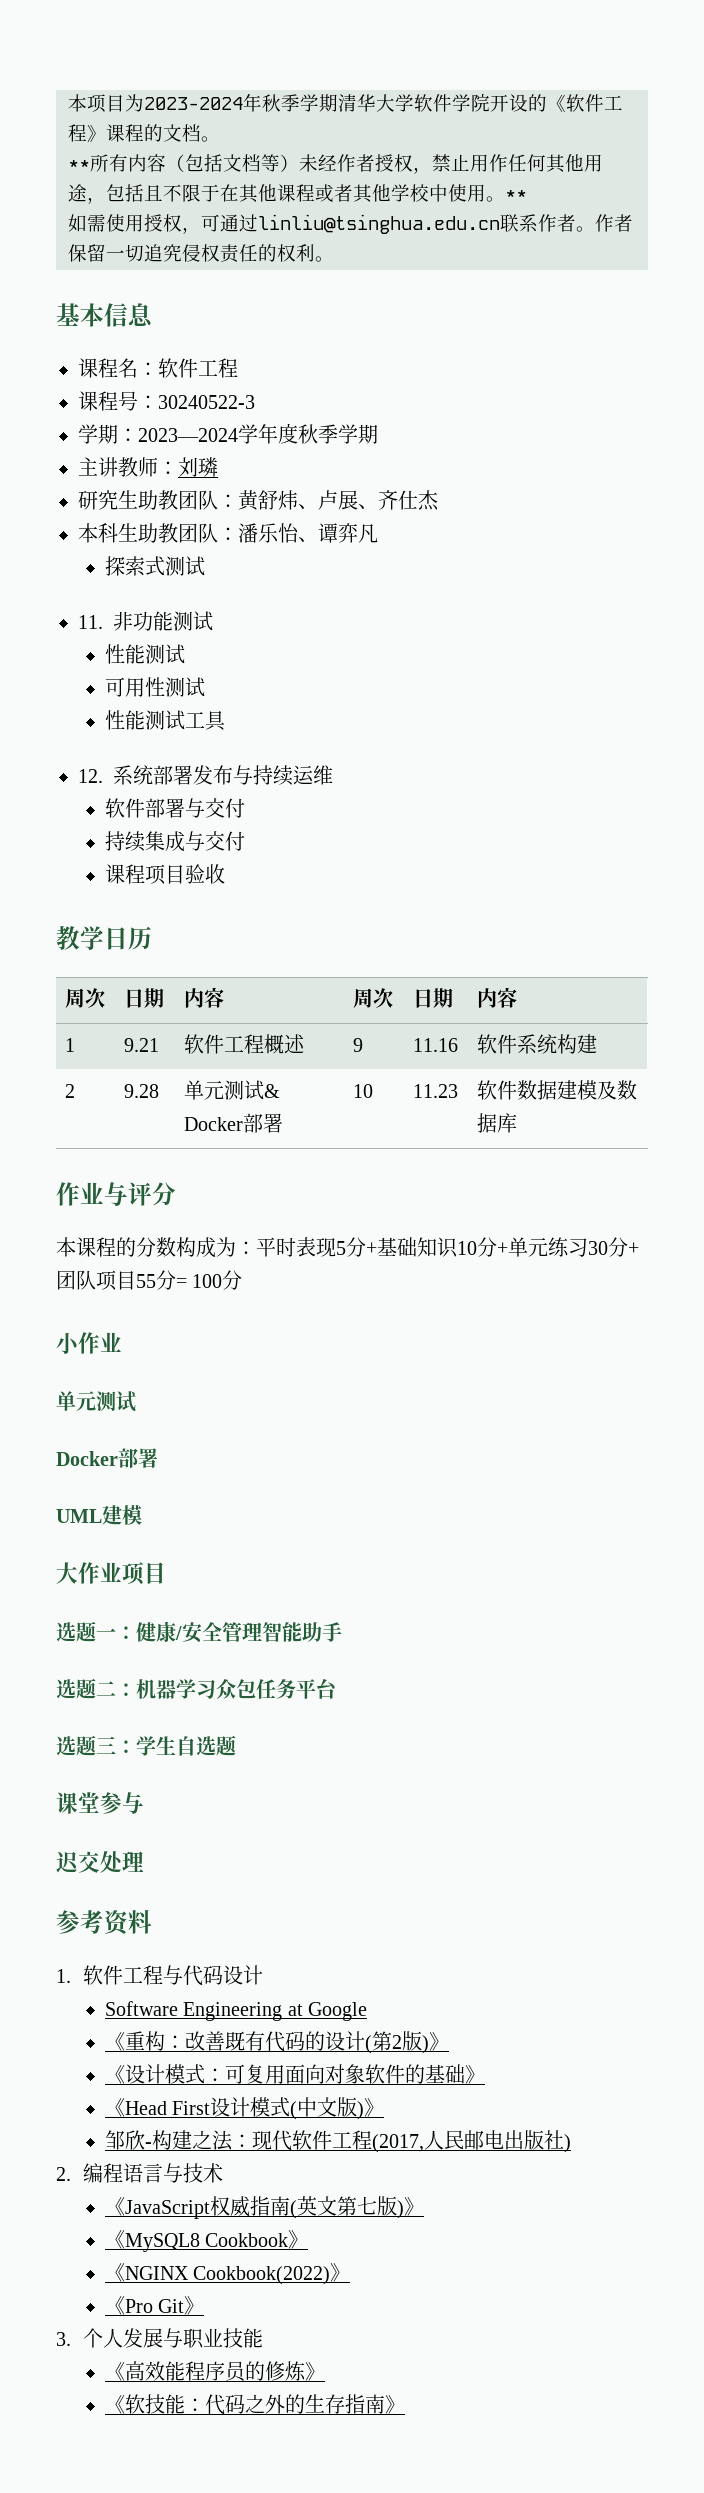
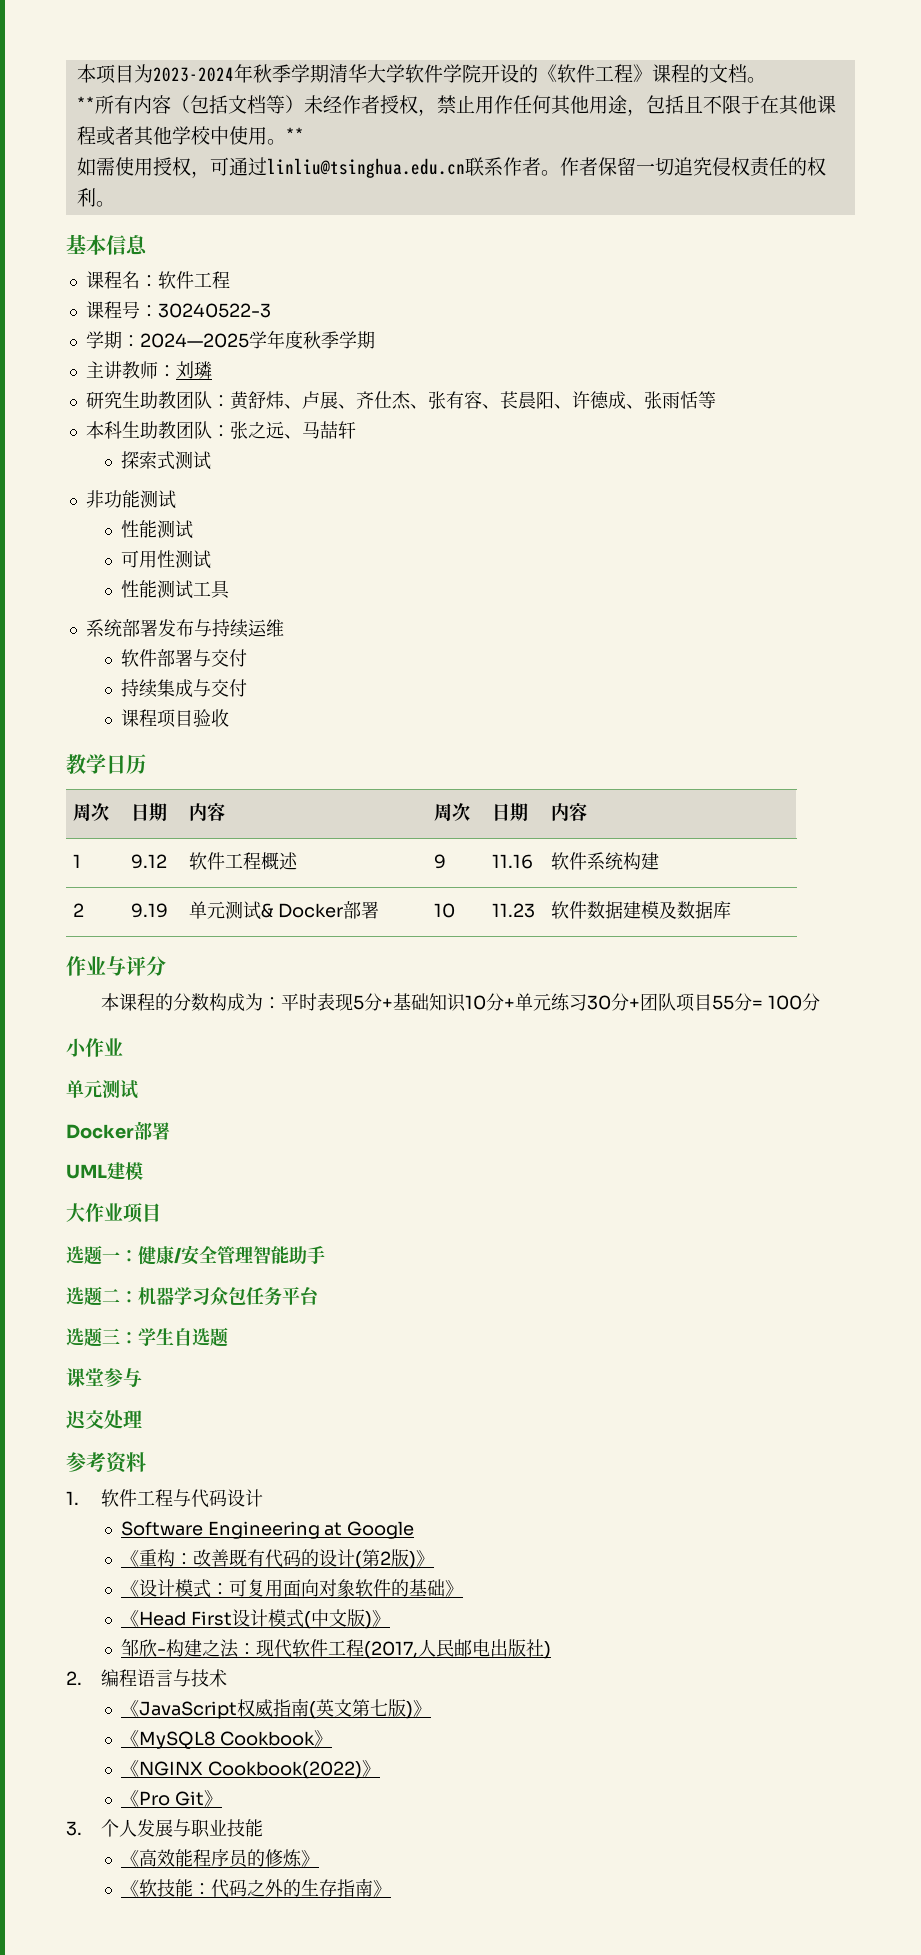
- 学期：2023—2024学年度秋季学期
+ 学期：2024—2025学年度秋季学期
- 研究生助教团队：黄舒炜、卢展、齐仕杰
+ 研究生助教团队：黄舒炜、卢展、齐仕杰、张有容、苌晨阳、许德成、张雨恬等
- 本科生助教团队：潘乐怡、谭弈凡
+ 本科生助教团队：张之远、马喆轩
- 11.非功能测试
+ 非功能测试
- 12.系统部署发布与持续运维
+ 系统部署发布与持续运维
- 1 | 9.21 | 软件工程概述 | 9 | 11.16 | 软件系统构建
+ 1 | 9.12 | 软件工程概述 | 9 | 11.16 | 软件系统构建
- 2 | 9.28 | 单元测试& Docker部署 | 10 | 11.23 | 软件数据建模及数据库
+ 2 | 9.19 | 单元测试& Docker部署 | 10 | 11.23 | 软件数据建模及数据库

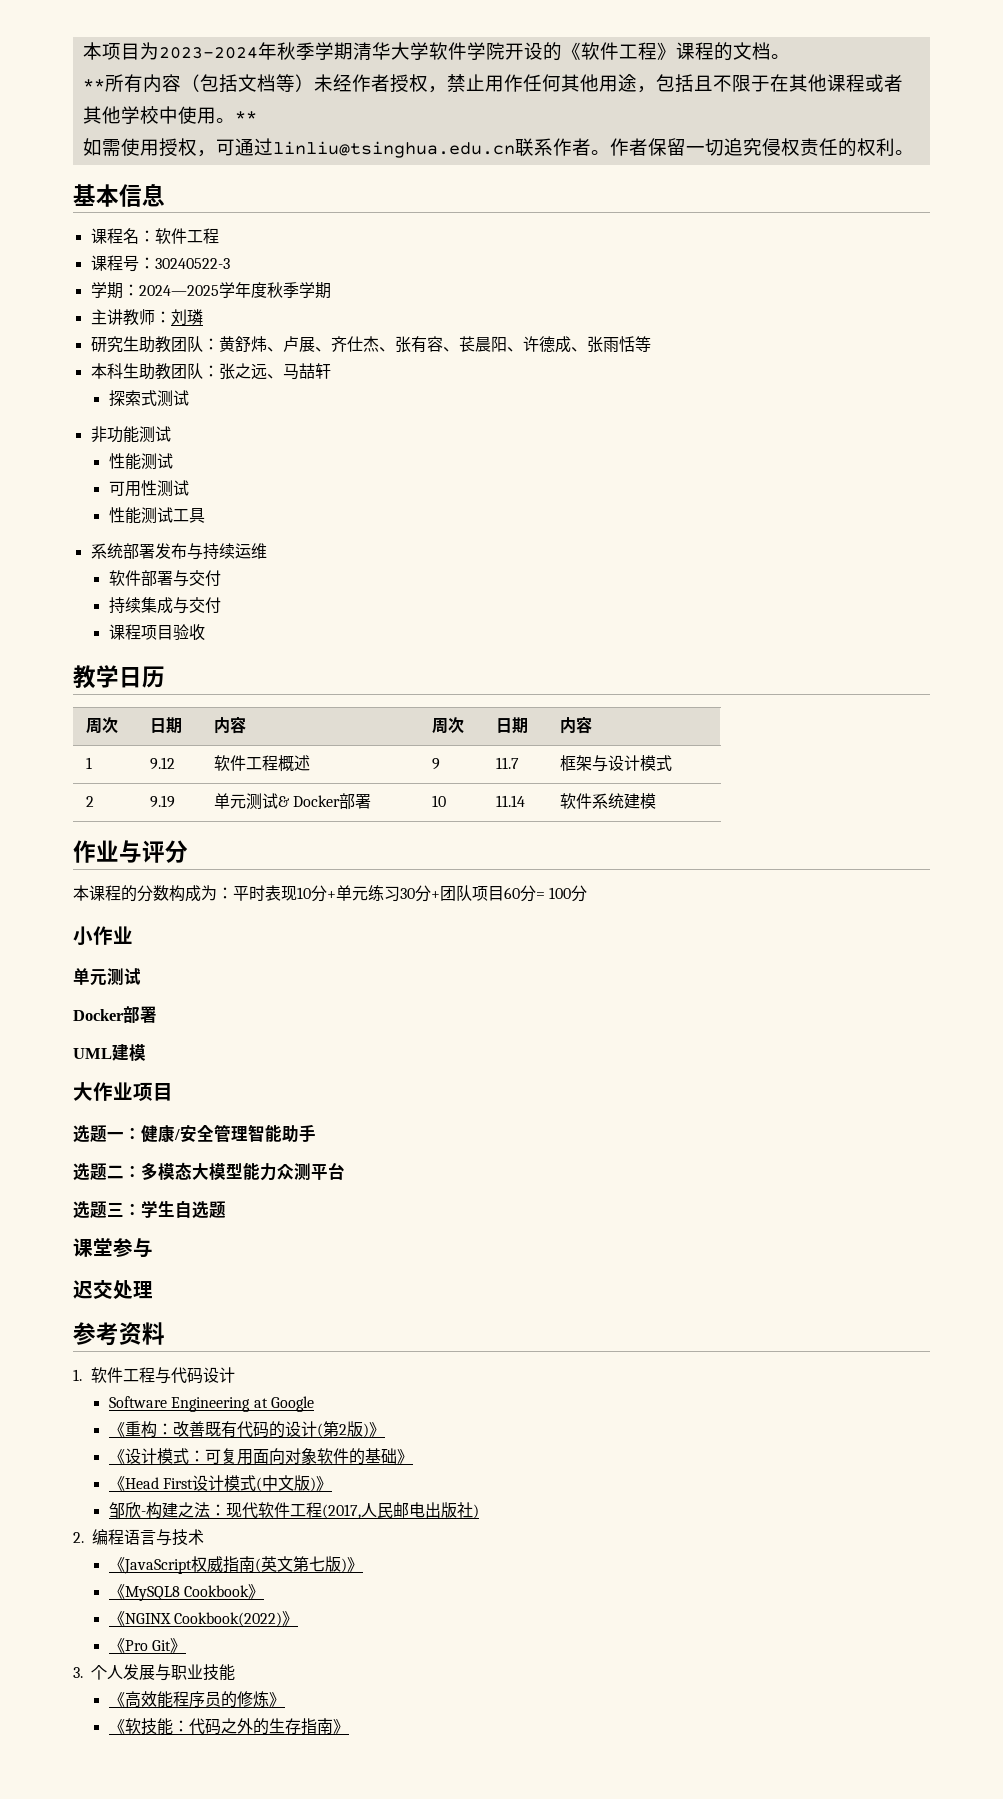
- 1 | 9.12 | 软件工程概述 | 9 | 11.16 | 软件系统构建
+ 1 | 9.12 | 软件工程概述 | 9 | 11.7 | 框架与设计模式
- 2 | 9.19 | 单元测试& Docker部署 | 10 | 11.23 | 软件数据建模及数据库
+ 2 | 9.19 | 单元测试& Docker部署 | 10 | 11.14 | 软件系统建模
- 本课程的分数构成为：平时表现5分+基础知识10分+单元练习30分+团队项目55分= 100分
+ 本课程的分数构成为：平时表现10分+单元练习30分+团队项目60分= 100分
- 选题二：机器学习众包任务平台
+ 选题二：多模态大模型能力众测平台

